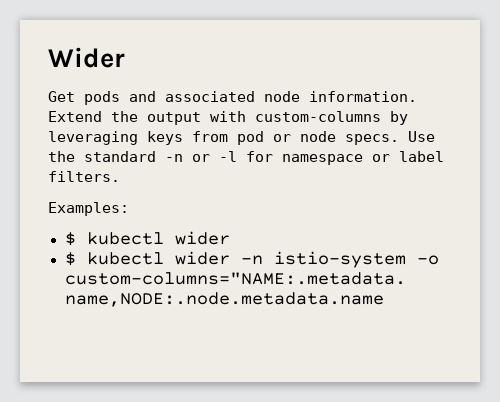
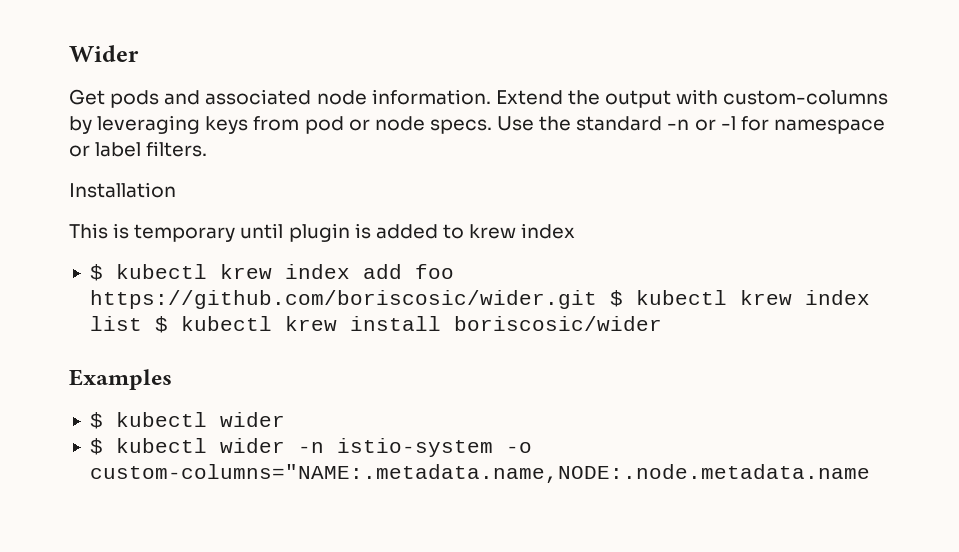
- Examples:
+ Installation
+ This is temporary until plugin is added to krew index
+ $ kubectl krew index add foo https://github.com/boriscosic/wider.git $ kubectl krew index list $ kubectl krew install boriscosic/wider
+ Examples

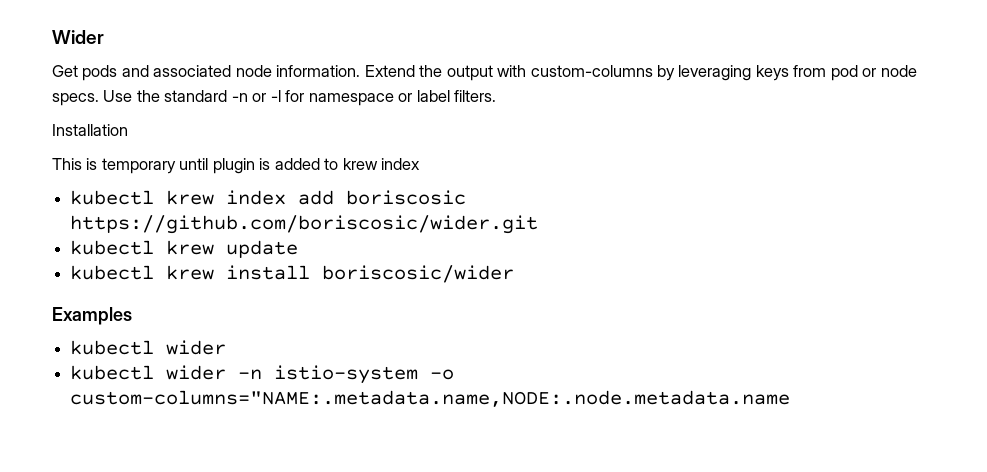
- $ kubectl krew index add foo https://github.com/boriscosic/wider.git $ kubectl krew index list $ kubectl krew install boriscosic/wider
+ kubectl krew index add boriscosic https://github.com/boriscosic/wider.git
+ kubectl krew update
+ kubectl krew install boriscosic/wider
  Examples
- $ kubectl wider
+ kubectl wider
- $ kubectl wider -n istio-system -o custom-columns="NAME:.metadata.name,NODE:.node.metadata.name
+ kubectl wider -n istio-system -o custom-columns="NAME:.metadata.name,NODE:.node.metadata.name

